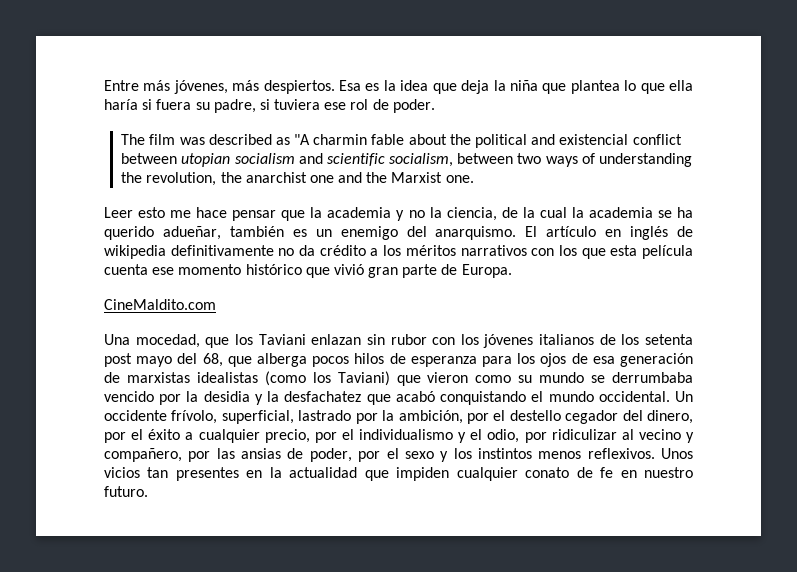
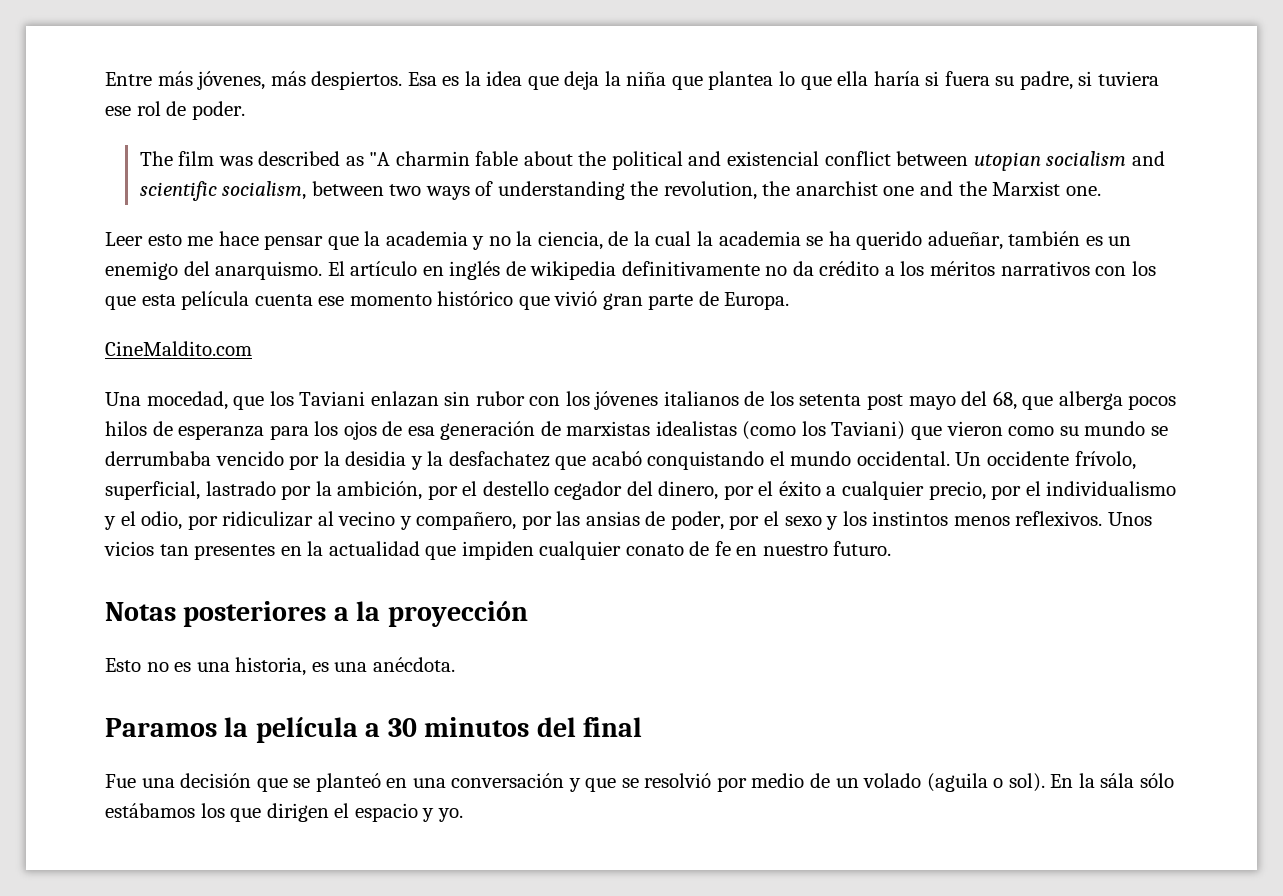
+ Notas posteriores a la proyección
+ Esto no es una historia, es una anécdota.
+ Paramos la película a 30 minutos del final
+ Fue una decisión que se planteó en una conversación y que se resolvió por medio de un volado (aguila o sol). En la sála sólo estábamos los que dirigen el espacio y yo.

